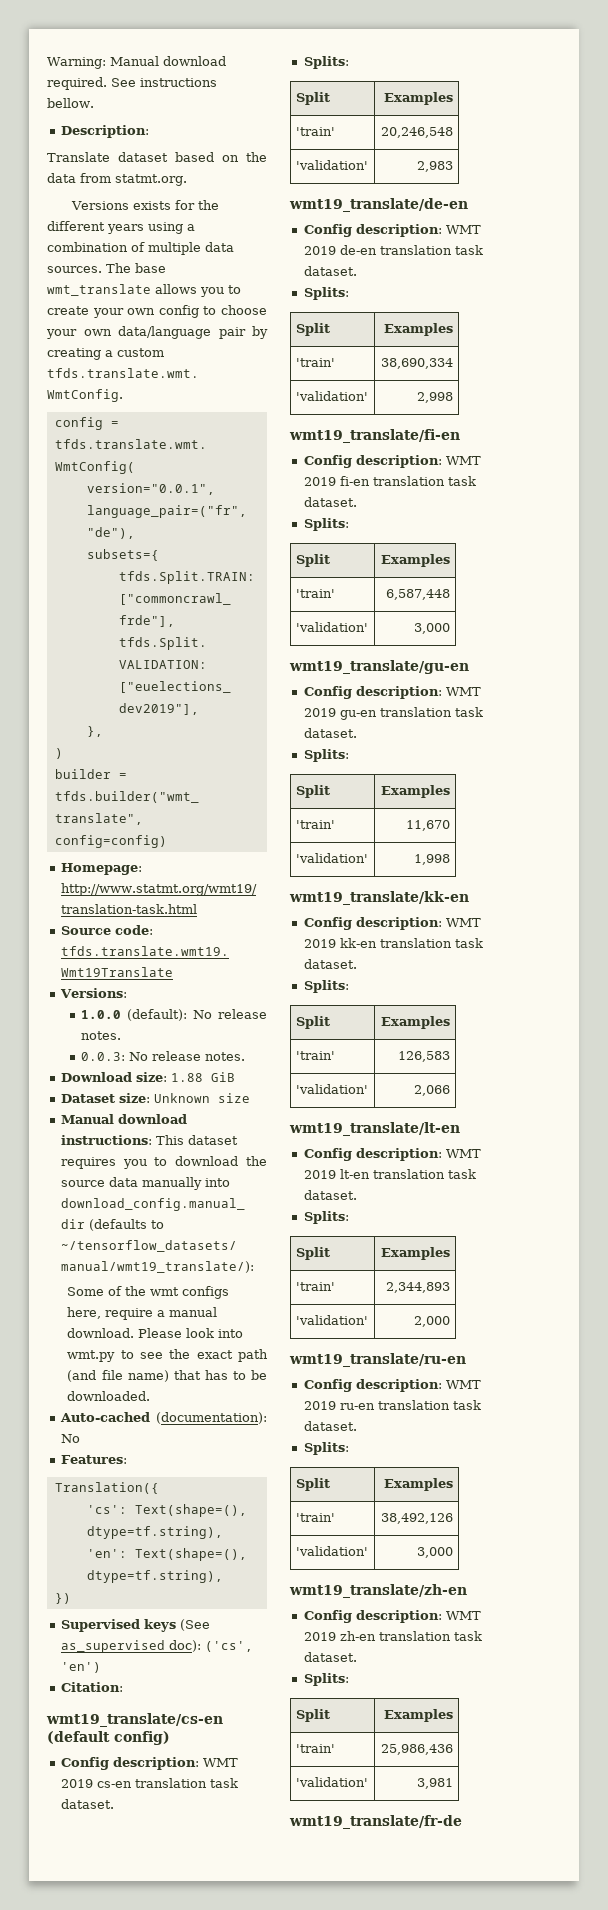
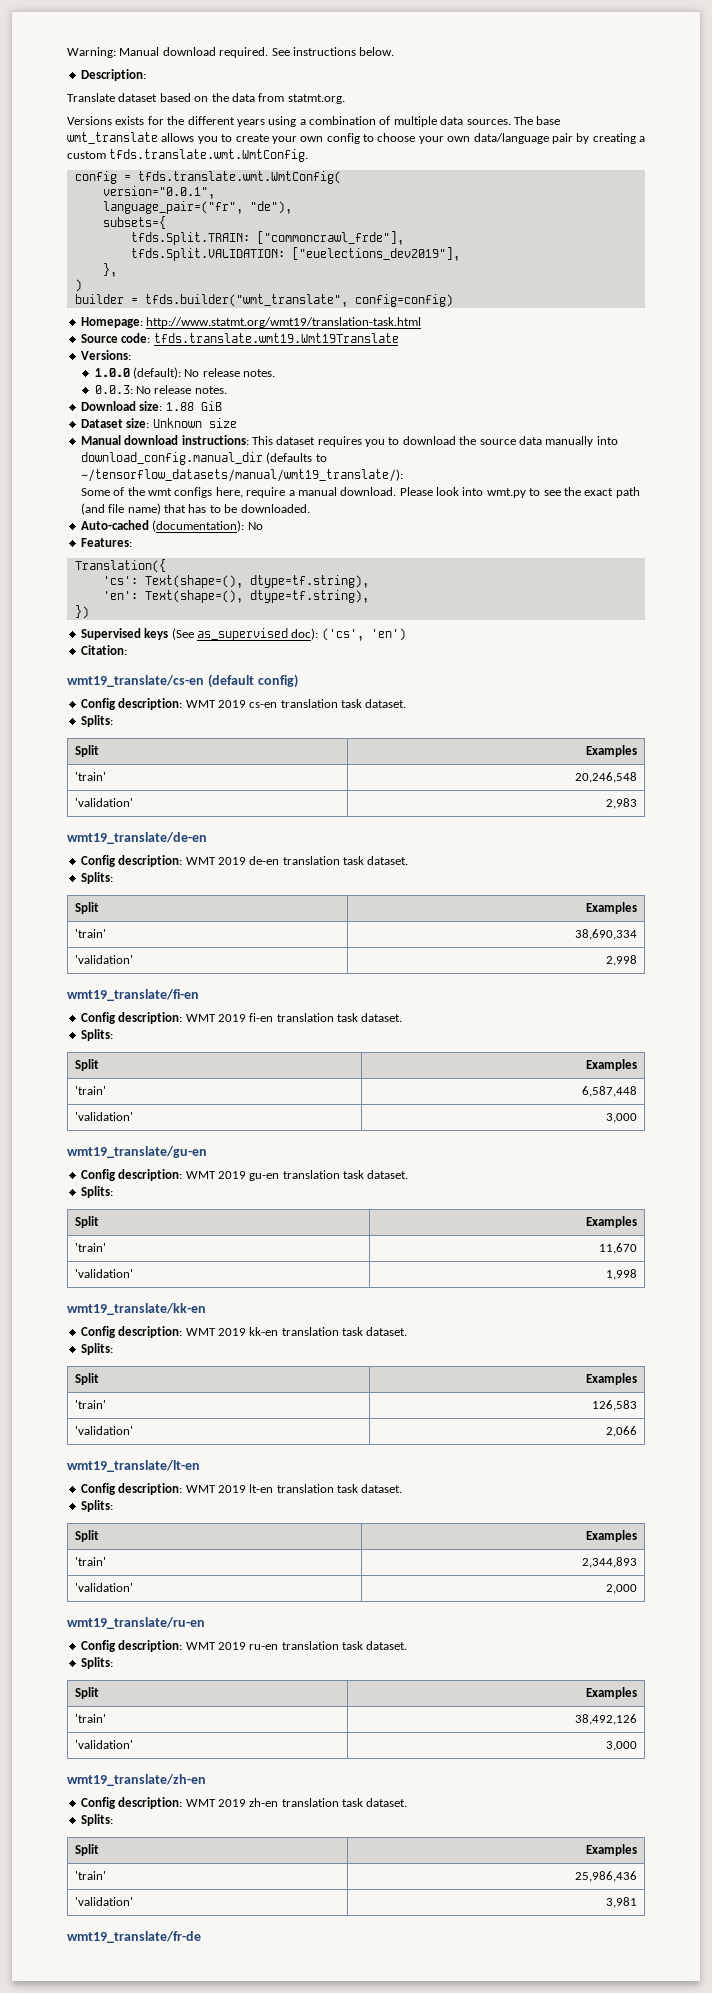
- See instructions bellow.
+ See instructions below.

